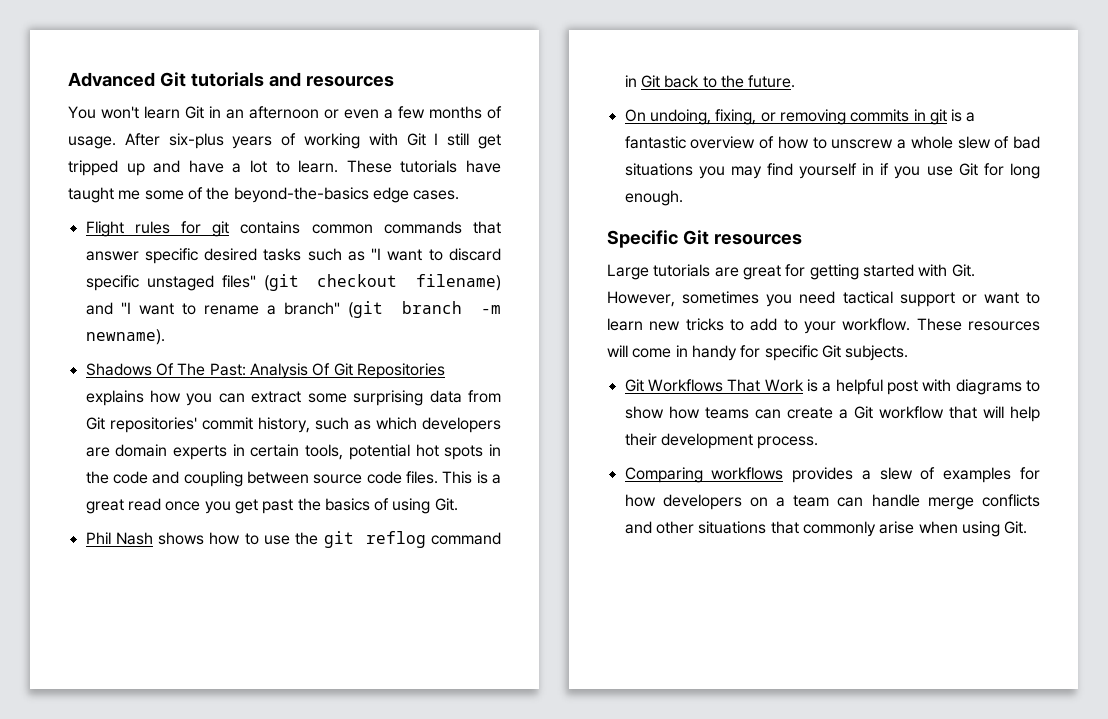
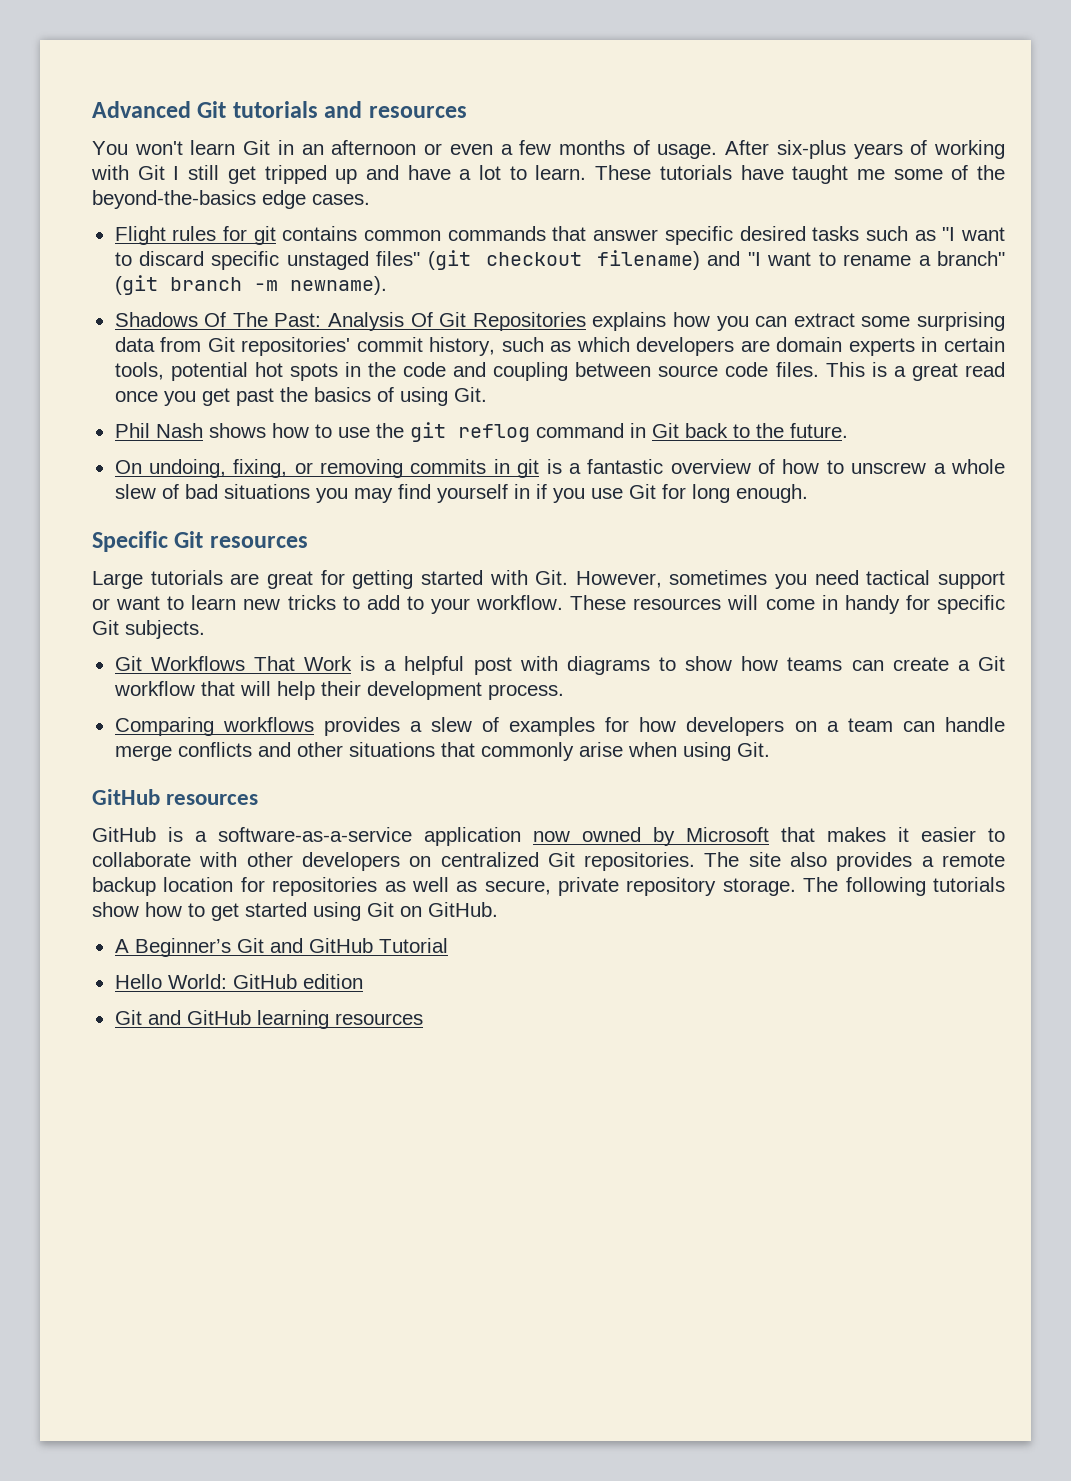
+ GitHub resources
+ GitHub is a software-as-a-service application now owned by Microsoft that makes it easier to collaborate with other developers on centralized Git repositories. The site also provides a remote backup location for repositories as well as secure, private repository storage. The following tutorials show how to get started using Git on GitHub.
+ A Beginner’s Git and GitHub Tutorial
+ Hello World: GitHub edition
+ Git and GitHub learning resources

